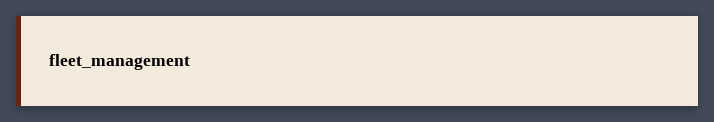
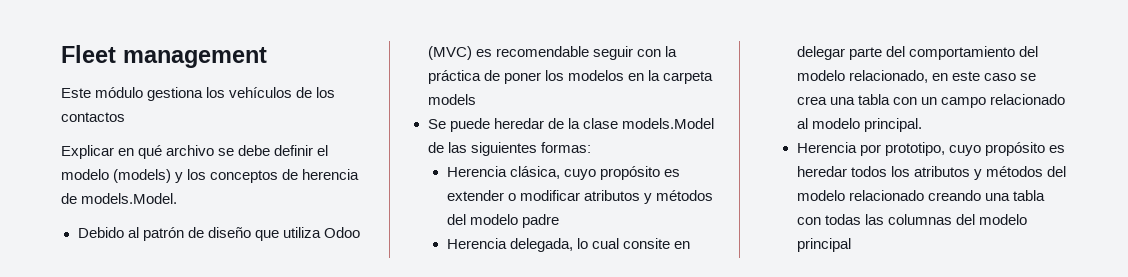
- fleet_management
+ Fleet management
+ Este módulo gestiona los vehículos de los contactos
+ Explicar en qué archivo se debe definir el modelo (models) y los conceptos de herencia de models.Model.
+ Debido al patrón de diseño que utiliza Odoo (MVC) es recomendable seguir con la práctica de poner los modelos en la carpeta models
+ Se puede heredar de la clase models.Model de las siguientes formas:
+ Herencia clásica, cuyo propósito es extender o modificar atributos y métodos del modelo padre
+ Herencia delegada, lo cual consite en delegar parte del comportamiento del modelo relacionado, en este caso se crea una tabla con un campo relacionado al modelo principal.
+ Herencia por prototipo, cuyo propósito es heredar todos los atributos y métodos del modelo relacionado creando una tabla con todas las columnas del modelo principal

